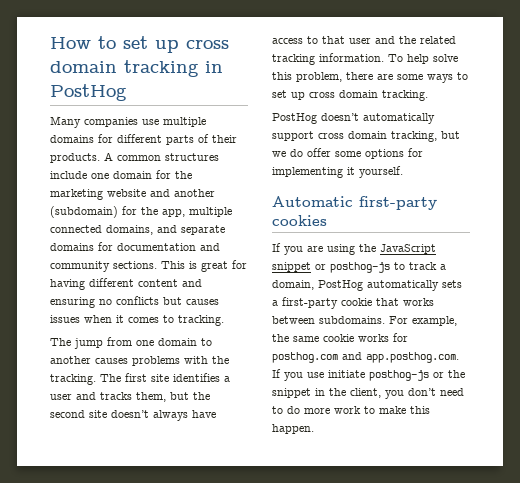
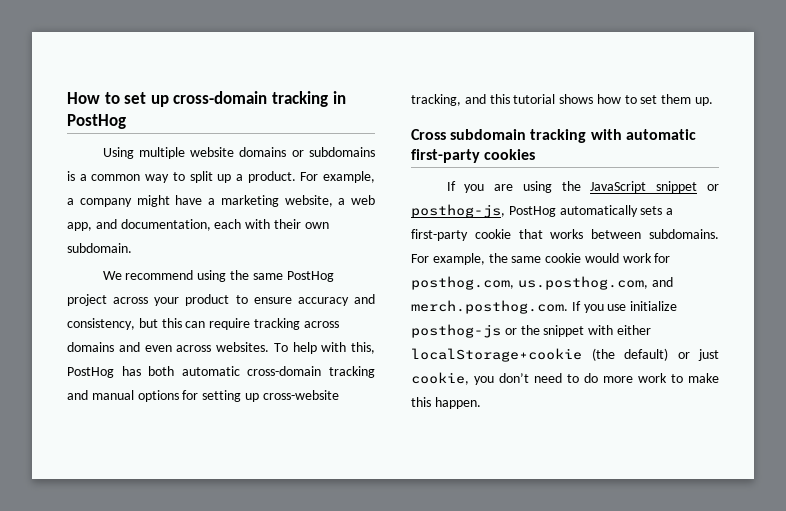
- How to set up cross domain tracking in PostHog
+ How to set up cross-domain tracking in PostHog
- Many companies use multiple domains for different parts of their products. A common structures include one domain for the marketing website and another (subdomain) for the app, multiple connected domains, and separate domains for documentation and community sections. This is great for having different content and ensuring no conflicts but causes issues when it comes to tracking.
- The jump from one domain to another causes problems with the tracking. The first site identifies a user and tracks them, but the second site doesn’t always have access to that user and the related tracking information. To help solve this problem, there are some ways to set up cross domain tracking.
- PostHog doesn’t automatically support cross domain tracking, but we do offer some options for implementing it yourself.
- Automatic first-party cookies
+ Using multiple website domains or subdomains is a common way to split up a product. For example, a company might have a marketing website, a web app, and documentation, each with their own subdomain.
+ We recommend using the same PostHog project across your product to ensure accuracy and consistency, but this can require tracking across domains and even across websites. To help with this, PostHog has both automatic cross-domain tracking and manual options for setting up cross-website tracking, and this tutorial shows how to set them up.
+ Cross subdomain tracking with automatic first-party cookies
- If you are using the JavaScript snippet or posthog-js to track a domain, PostHog automatically sets a first-party cookie that works between subdomains.
+ If you are using the JavaScript snippet or posthog-js, PostHog automatically sets a first-party cookie that works between subdomains.
- For example, the same cookie works for posthog.com and app.posthog.com. If you use initiate posthog-js or the snippet in the client, you don’t need to do more work to make this happen.
+ For example, the same cookie would work for posthog.com, us.posthog.com, and merch.posthog.com. If you use initialize posthog-js or the snippet with either localStorage+cookie (the default) or just cookie, you don’t need to do more work to make this happen.

